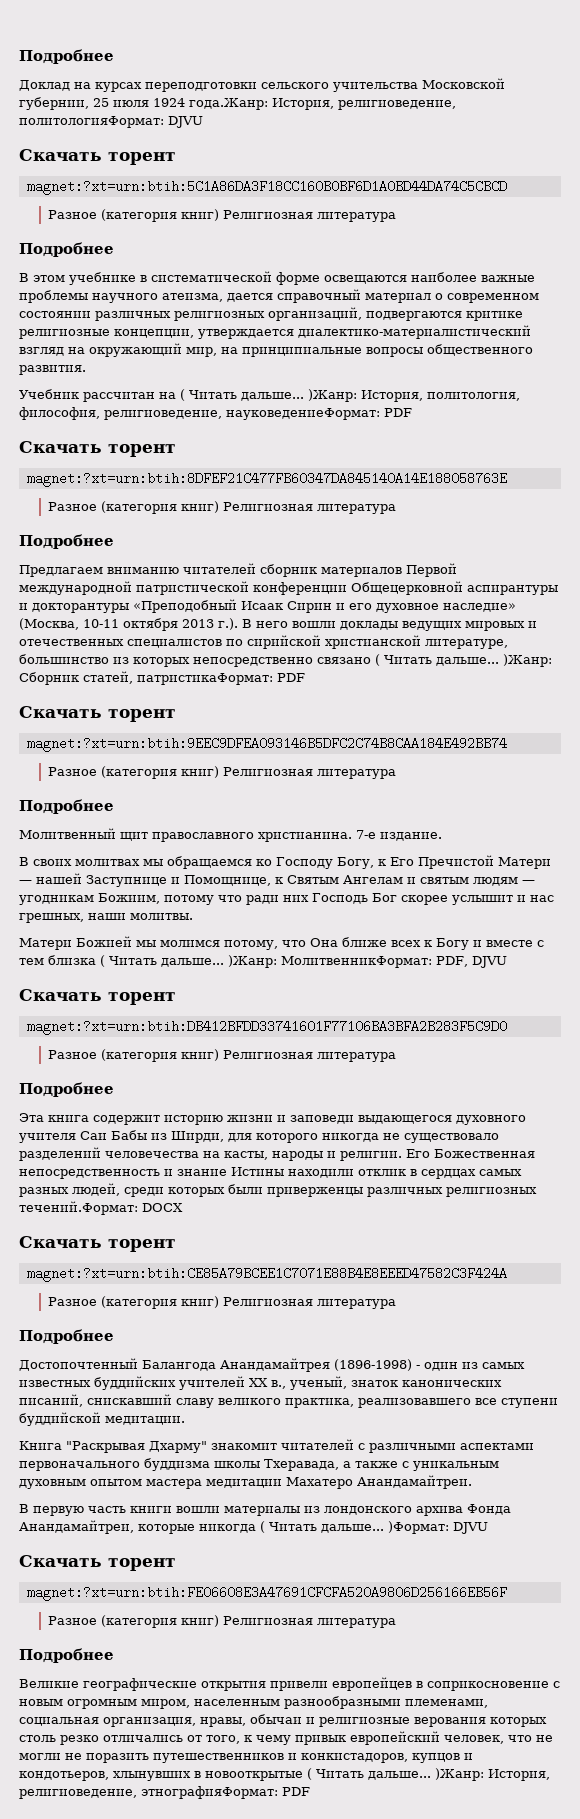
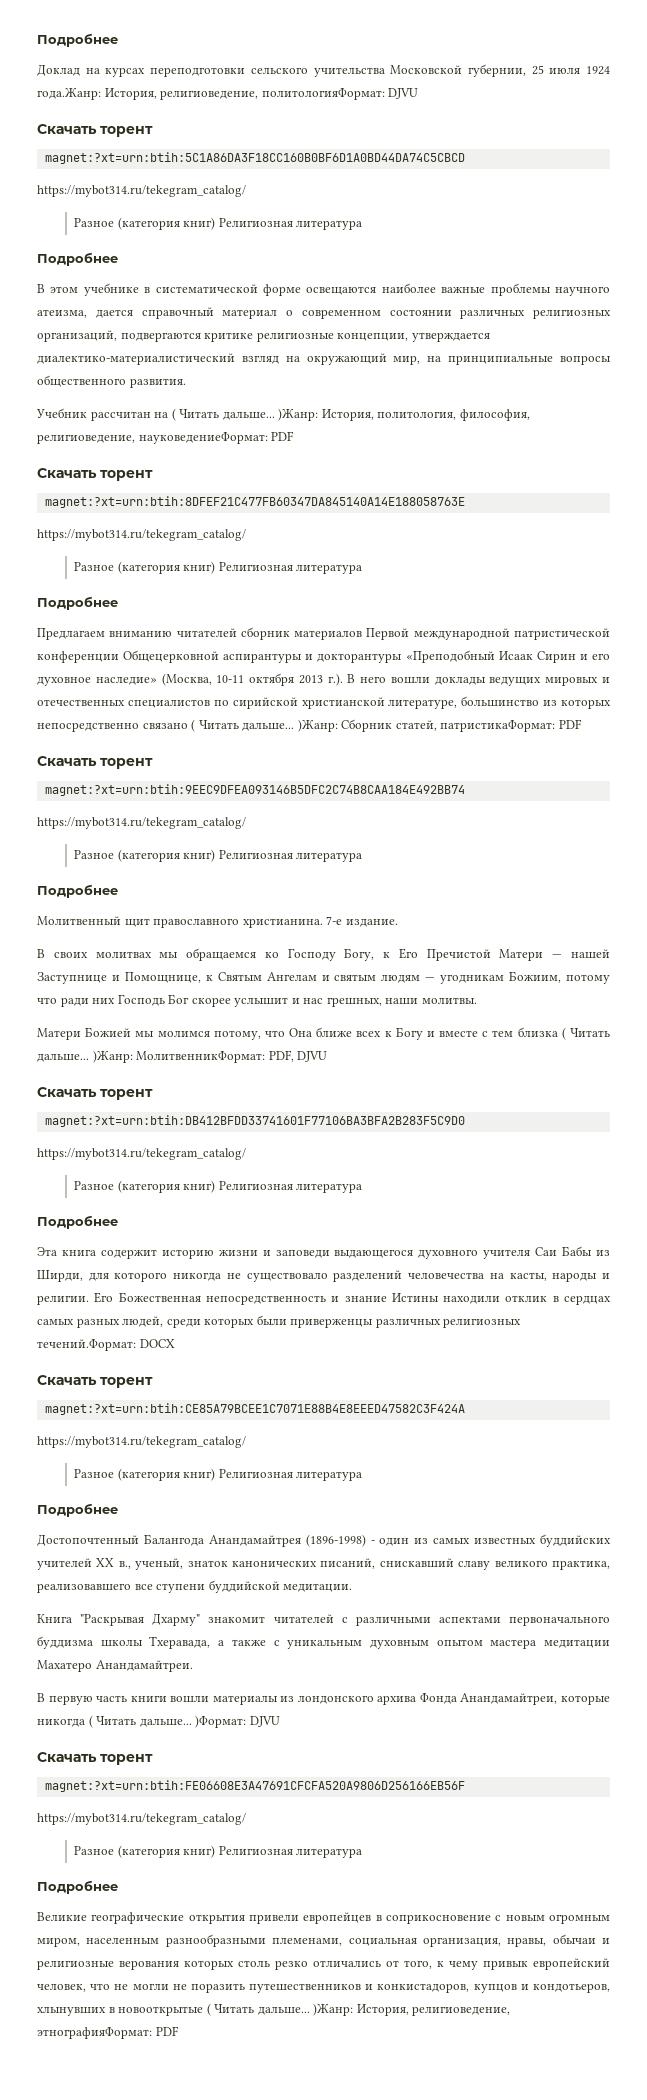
  magnet:?xt=urn:btih:5C1A86DA3F18CC160B0BF6D1A0BD44DA74C5CBCD
+ https://mybot314.ru/tekegram_catalog/
  magnet:?xt=urn:btih:8DFEF21C477FB60347DA845140A14E188058763E
+ https://mybot314.ru/tekegram_catalog/
  magnet:?xt=urn:btih:9EEC9DFEA093146B5DFC2C74B8CAA184E492BB74
+ https://mybot314.ru/tekegram_catalog/
  magnet:?xt=urn:btih:DB412BFDD33741601F77106BA3BFA2B283F5C9D0
+ https://mybot314.ru/tekegram_catalog/
  magnet:?xt=urn:btih:CE85A79BCEE1C7071E88B4E8EEED47582C3F424A
+ https://mybot314.ru/tekegram_catalog/
  magnet:?xt=urn:btih:FE06608E3A47691CFCFA520A9806D256166EB56F
+ https://mybot314.ru/tekegram_catalog/

